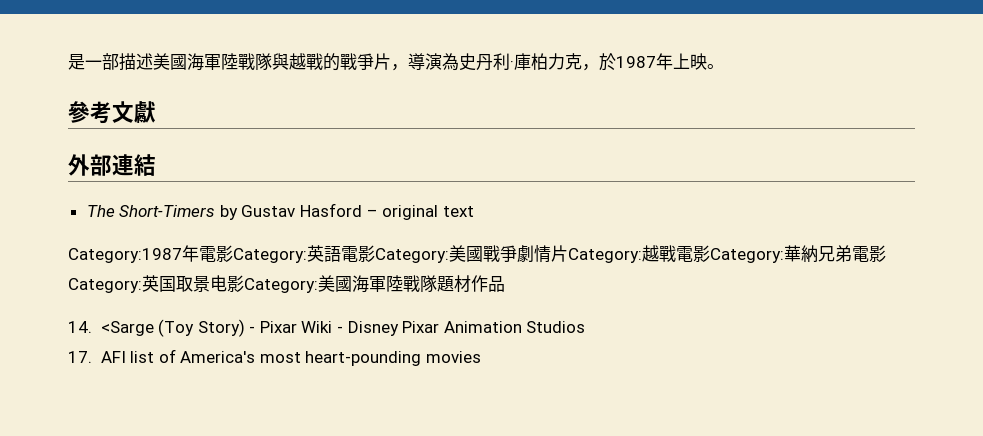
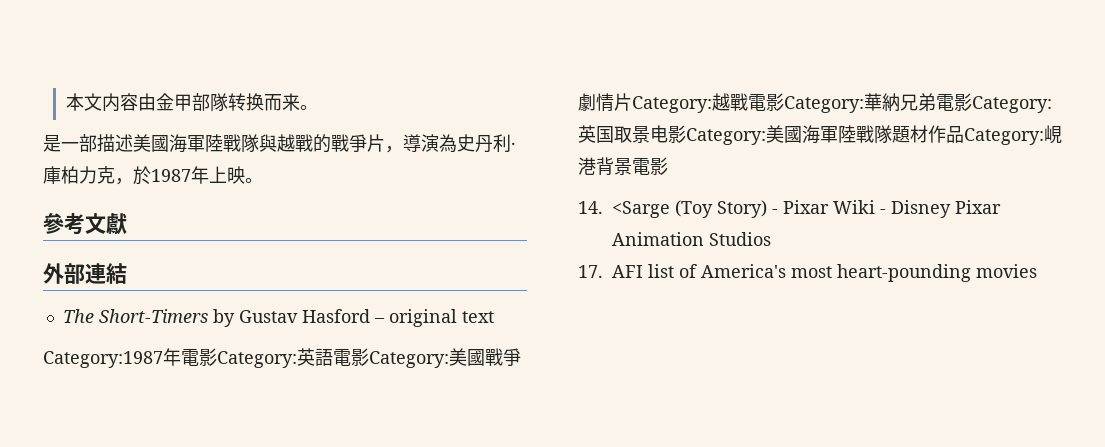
+ 本文内容由金甲部隊转换而来。
- Category:1987年電影Category:英語電影Category:美國戰爭劇情片Category:越戰電影Category:華納兄弟電影Category:英国取景电影Category:美國海軍陸戰隊題材作品
+ Category:1987年電影Category:英語電影Category:美國戰爭劇情片Category:越戰電影Category:華納兄弟電影Category:英国取景电影Category:美國海軍陸戰隊題材作品Category:峴港背景電影

